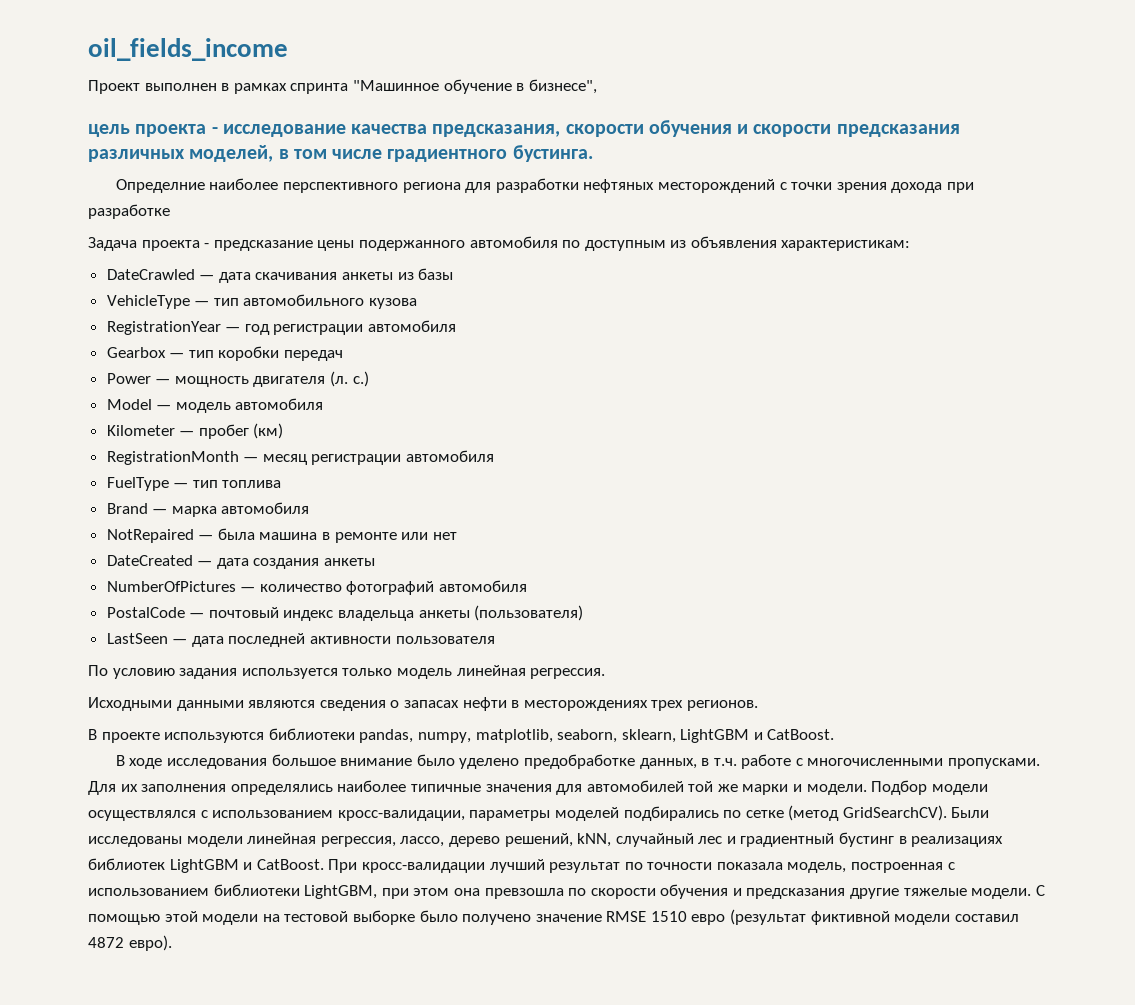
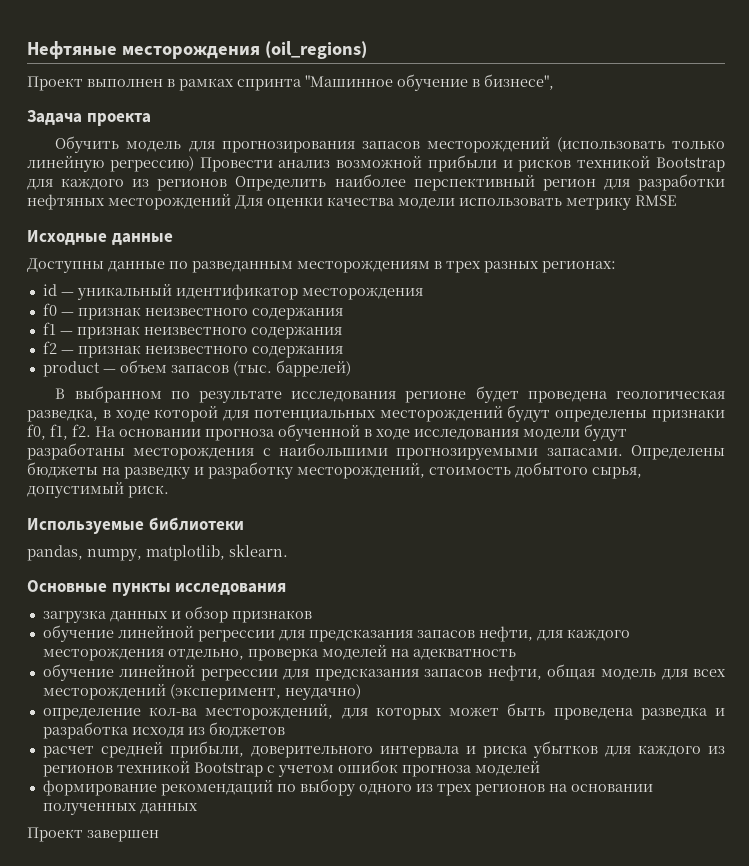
- oil_fields_income
+ Нефтяные месторождения (oil_regions)
- цель проекта - исследование качества предсказания, скорости обучения и скорости предсказания различных моделей, в том числе градиентного бустинга.
- Определние наиболее перспективного региона для разработки нефтяных месторождений с точки зрения дохода при разработке
- Задача проекта - предсказание цены подержанного автомобиля по доступным из объявления характеристикам:
- DateCrawled — дата скачивания анкеты из базы
- VehicleType — тип автомобильного кузова
- RegistrationYear — год регистрации автомобиля
- Gearbox — тип коробки передач
- Power — мощность двигателя (л. с.)
- Model — модель автомобиля
- Kilometer — пробег (км)
- RegistrationMonth — месяц регистрации автомобиля
- FuelType — тип топлива
- Brand — марка автомобиля
- NotRepaired — была машина в ремонте или нет
- DateCreated — дата создания анкеты
- NumberOfPictures — количество фотографий автомобиля
- PostalCode — почтовый индекс владельца анкеты (пользователя)
- LastSeen — дата последней активности пользователя
- По условию задания используется только модель линейная регрессия.
- Исходными данными являются сведения о запасах нефти в месторождениях трех регионов.
- В проекте используются библиотеки pandas, numpy, matplotlib, seaborn, sklearn, LightGBM и CatBoost.
- В ходе исследования большое внимание было уделено предобработке данных, в т.ч. работе с многочисленными пропусками. Для их заполнения определялись наиболее типичные значения для автомобилей той же марки и модели. Подбор модели осуществлялся с использованием кросс-валидации, параметры моделей подбирались по сетке (метод GridSearchCV). Были исследованы модели линейная регрессия, лассо, дерево решений, kNN, случайный лес и градиентный бустинг в реализациях библиотек LightGBM и CatBoost. При кросс-валидации лучший результат по точности показала модель, построенная с использованием библиотеки LightGBM, при этом она превзошла по скорости обучения и предсказания другие тяжелые модели. С помощью этой модели на тестовой выборке было получено значение RMSE 1510 евро (результат фиктивной модели составил 4872 евро).
+ Задача проекта
+ Обучить модель для прогнозирования запасов месторождений (использовать только линейную регрессию) Провести анализ возможной прибыли и рисков техникой Bootstrap для каждого из регионов Определить наиболее перспективный регион для разработки нефтяных месторождений Для оценки качества модели использовать метрику RMSE
+ Исходные данные
+ Доступны данные по разведанным месторождениям в трех разных регионах:
+ id — уникальный идентификатор месторождения
+ f0 — признак неизвестного содержания
+ f1 — признак неизвестного содержания
+ f2 — признак неизвестного содержания
+ product — объем запасов (тыс. баррелей)
+ В выбранном по результате исследования регионе будет проведена геологическая разведка, в ходе которой для потенциальных месторождений будут определены признаки f0, f1, f2. На основании прогноза обученной в ходе исследования модели будут разработаны месторождения с наибольшими прогнозируемыми запасами. Определены бюджеты на разведку и разработку месторождений, стоимость добытого сырья, допустимый риск.
+ Используемые библиотеки
+ pandas, numpy, matplotlib, sklearn.
+ Основные пункты исследования
+ загрузка данных и обзор признаков
+ обучение линейной регрессии для предсказания запасов нефти, для каждого месторождения отдельно, проверка моделей на адекватность
+ обучение линейной регрессии для предсказания запасов нефти, общая модель для всех месторождений (эксперимент, неудачно)
+ определение кол-ва месторождений, для которых может быть проведена разведка и разработка исходя из бюджетов
+ расчет средней прибыли, доверительного интервала и риска убытков для каждого из регионов техникой Bootstrap с учетом ошибок прогноза моделей
+ формирование рекомендаций по выбору одного из трех регионов на основании полученных данных
+ Проект завершен

